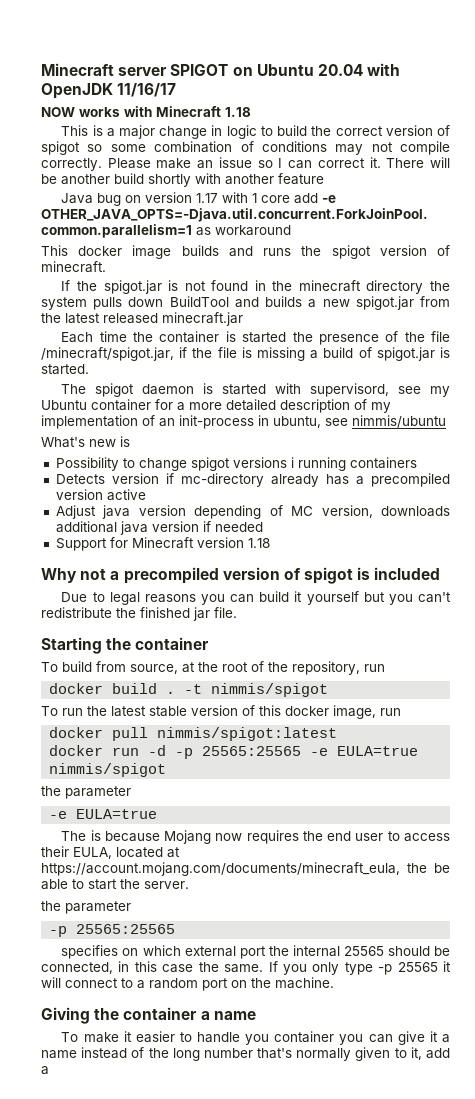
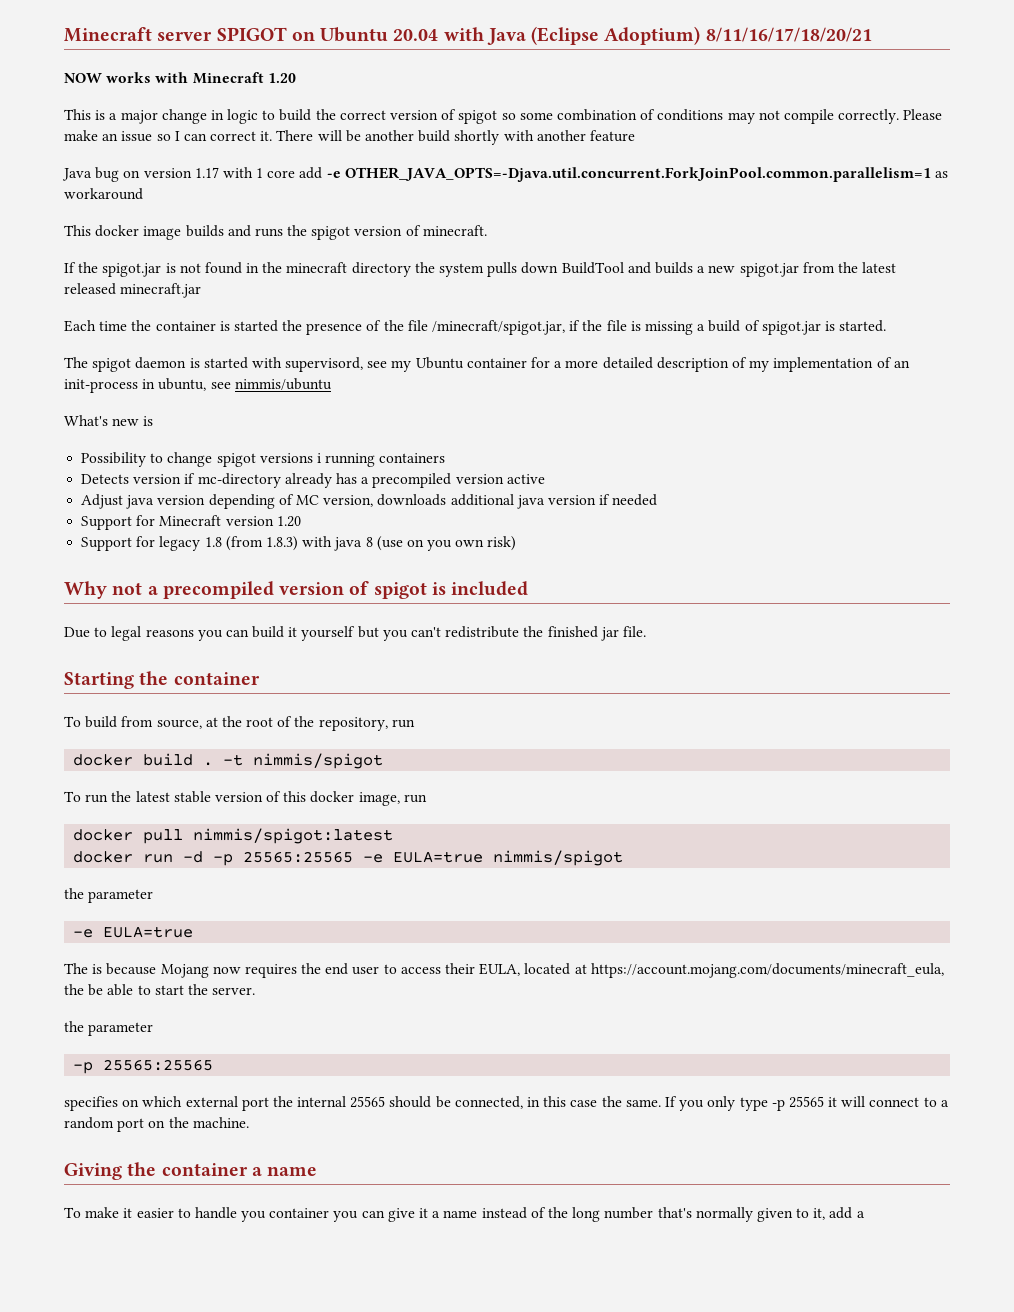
- Minecraft server SPIGOT on Ubuntu 20.04 with OpenJDK 11/16/17
+ Minecraft server SPIGOT on Ubuntu 20.04 with Java (Eclipse Adoptium) 8/11/16/17/18/20/21
- NOW works with Minecraft 1.18
+ NOW works with Minecraft 1.20
- Support for Minecraft version 1.18
+ Support for Minecraft version 1.20
+ Support for legacy 1.8 (from 1.8.3) with java 8 (use on you own risk)

